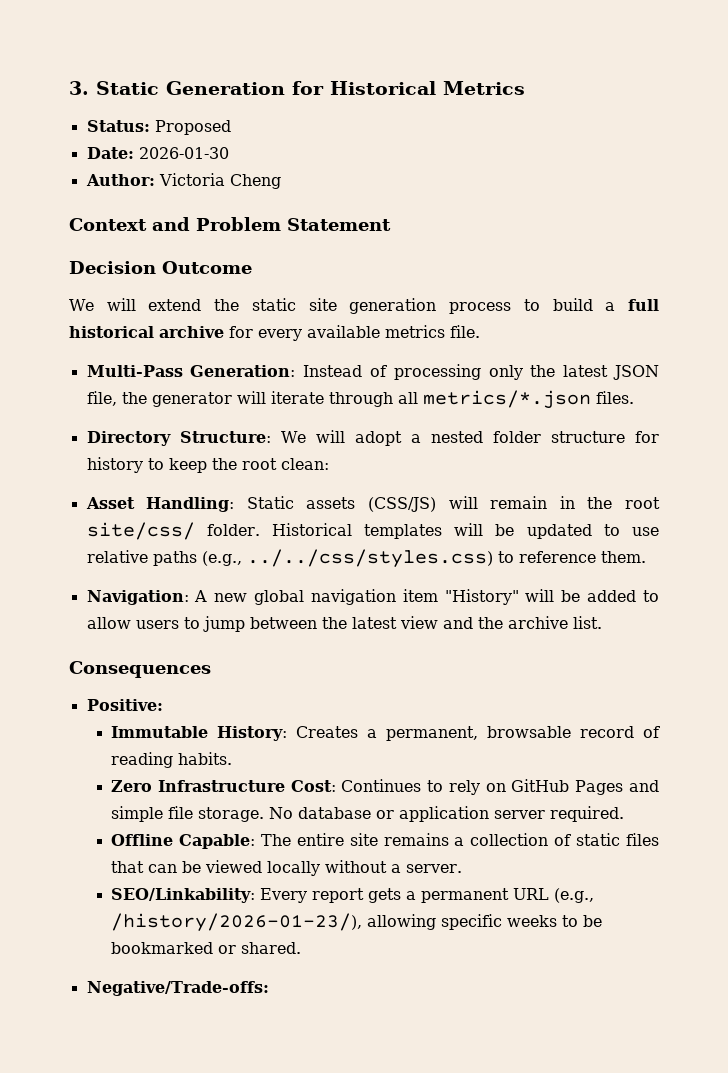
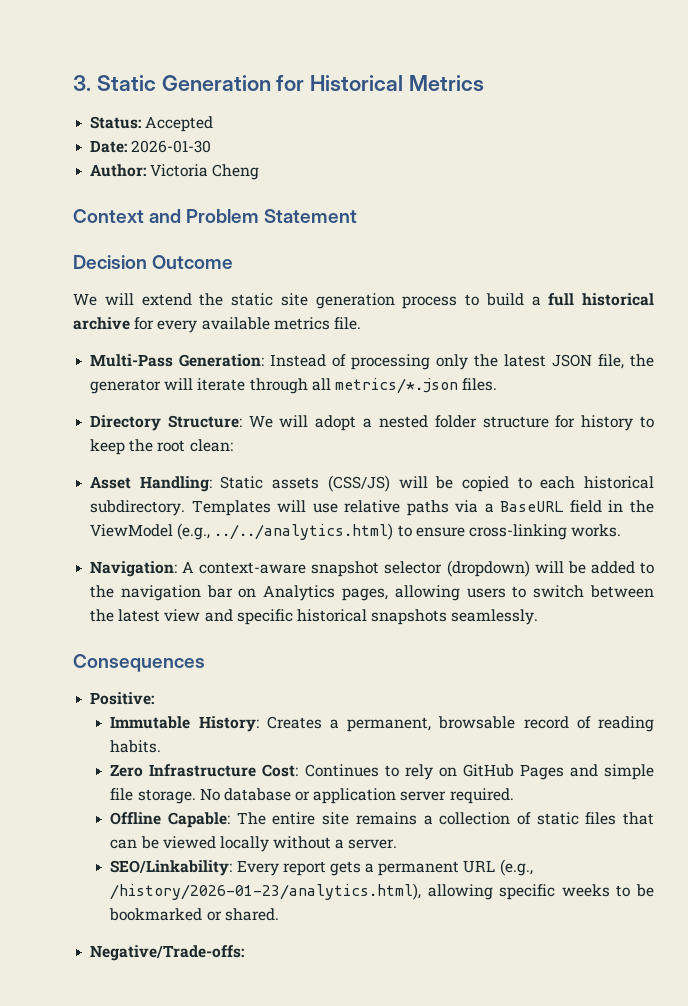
- Status: Proposed
+ Status: Accepted
- Asset Handling: Static assets (CSS/JS) will remain in the root site/css/ folder. Historical templates will be updated to use relative paths (e.g., ../../css/styles.css) to reference them.
- Navigation: A new global navigation item "History" will be added to allow users to jump between the latest view and the archive list.
+ Asset Handling: Static assets (CSS/JS) will be copied to each historical subdirectory. Templates will use relative paths via a BaseURL field in the ViewModel (e.g., ../../analytics.html) to ensure cross-linking works.
+ Navigation: A context-aware snapshot selector (dropdown) will be added to the navigation bar on Analytics pages, allowing users to switch between the latest view and specific historical snapshots seamlessly.
- SEO/Linkability: Every report gets a permanent URL (e.g., /history/2026-01-23/), allowing specific weeks to be bookmarked or shared.
+ SEO/Linkability: Every report gets a permanent URL (e.g., /history/2026-01-23/analytics.html), allowing specific weeks to be bookmarked or shared.

